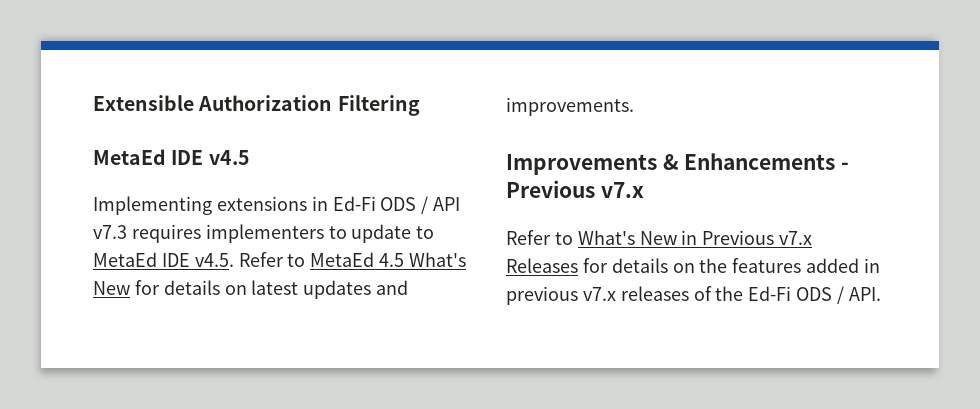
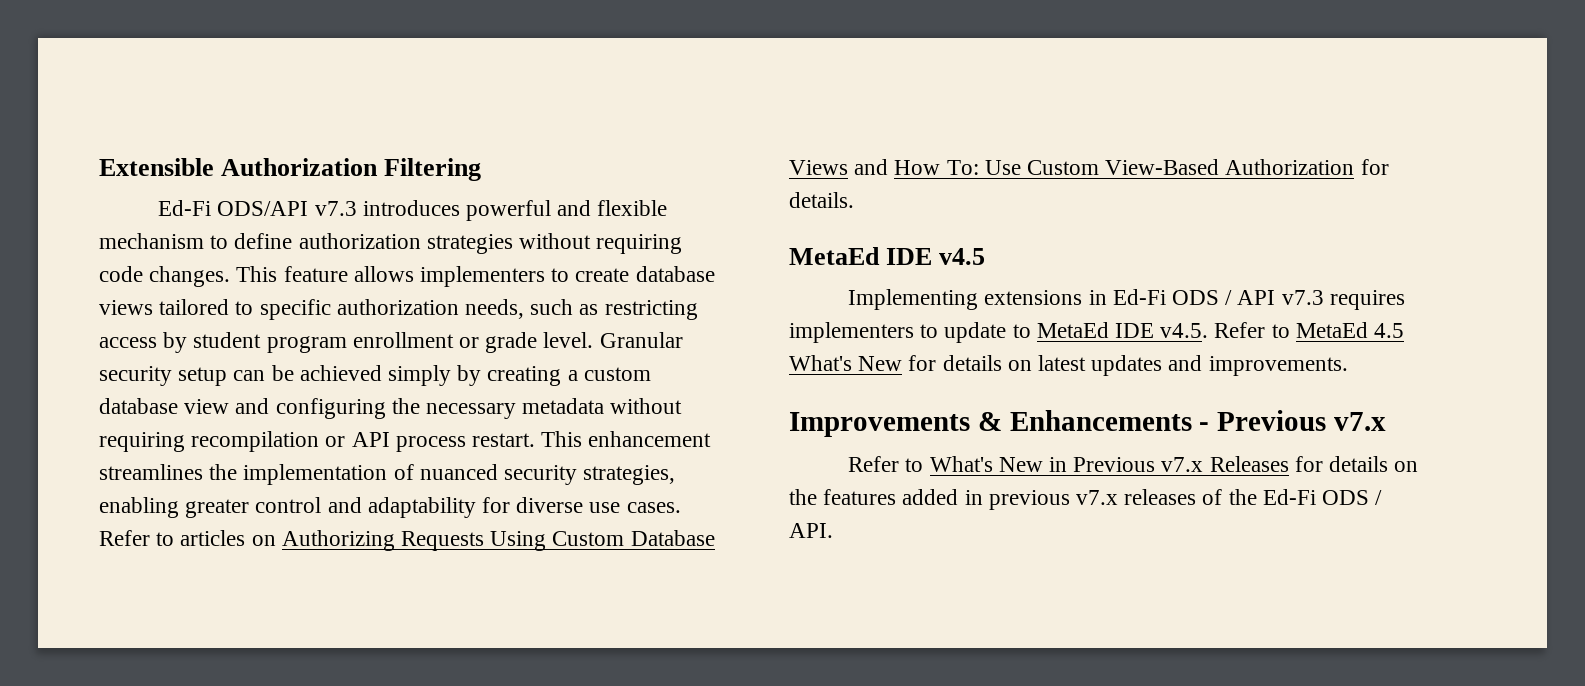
+ Ed-Fi ODS/API v7.3 introduces powerful and flexible mechanism to define authorization strategies without requiring code changes. This feature allows implementers to create database views tailored to specific authorization needs, such as restricting access by student program enrollment or grade level. Granular security setup can be achieved simply by creating a custom database view and configuring the necessary metadata without requiring recompilation or API process restart. This enhancement streamlines the implementation of nuanced security strategies, enabling greater control and adaptability for diverse use cases. Refer to articles on Authorizing Requests Using Custom Database Views and How To: Use Custom View-Based Authorization for details.

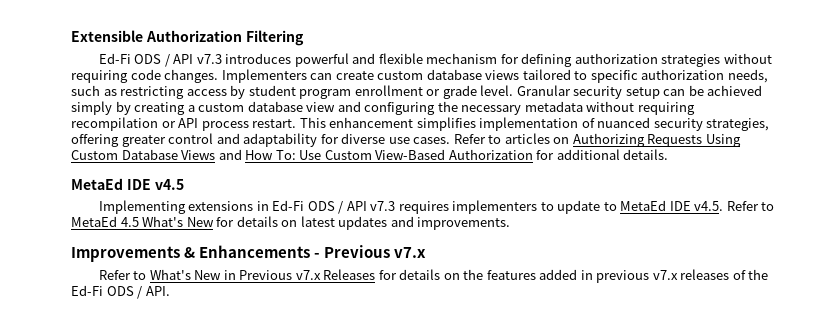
- Ed-Fi ODS/API v7.3 introduces powerful and flexible mechanism to define authorization strategies without requiring code changes.
+ Ed-Fi ODS / API v7.3 introduces powerful and flexible mechanism for defining authorization strategies without requiring code changes.
- This feature allows implementers to create database views tailored to specific authorization needs, such as restricting access by student program enrollment or grade level.
+ Implementers can create custom database views tailored to specific authorization needs, such as restricting access by student program enrollment or grade level.
- This enhancement streamlines the implementation of nuanced security strategies, enabling greater control and adaptability for diverse use cases.
+ This enhancement simplifies implementation of nuanced security strategies, offering greater control and adaptability for diverse use cases.
- Refer to articles on Authorizing Requests Using Custom Database Views and How To: Use Custom View-Based Authorization for details.
+ Refer to articles on Authorizing Requests Using Custom Database Views and How To: Use Custom View-Based Authorization for additional details.

